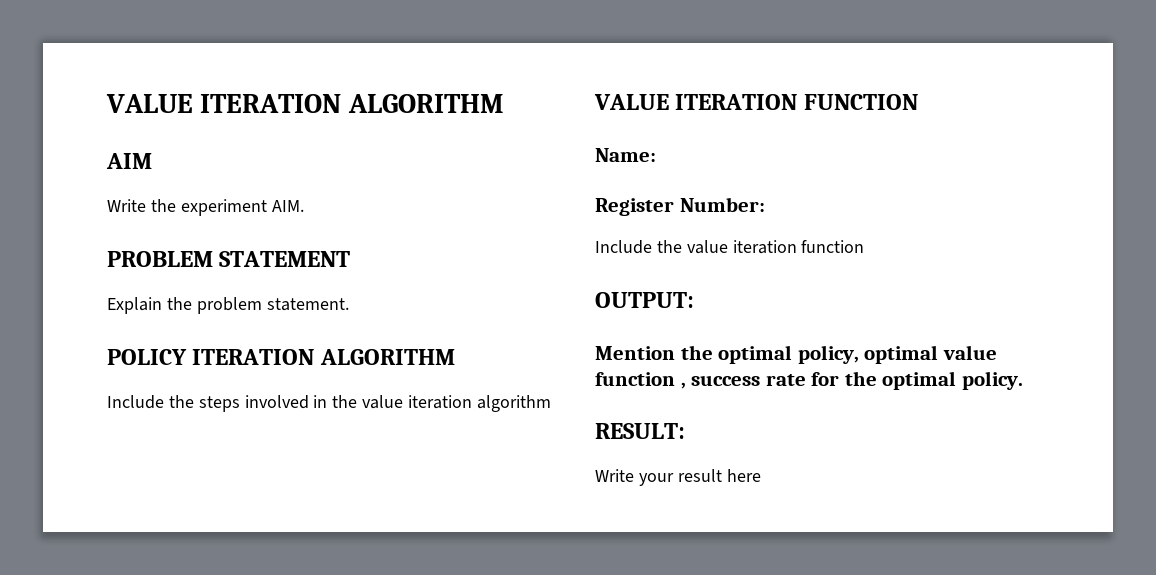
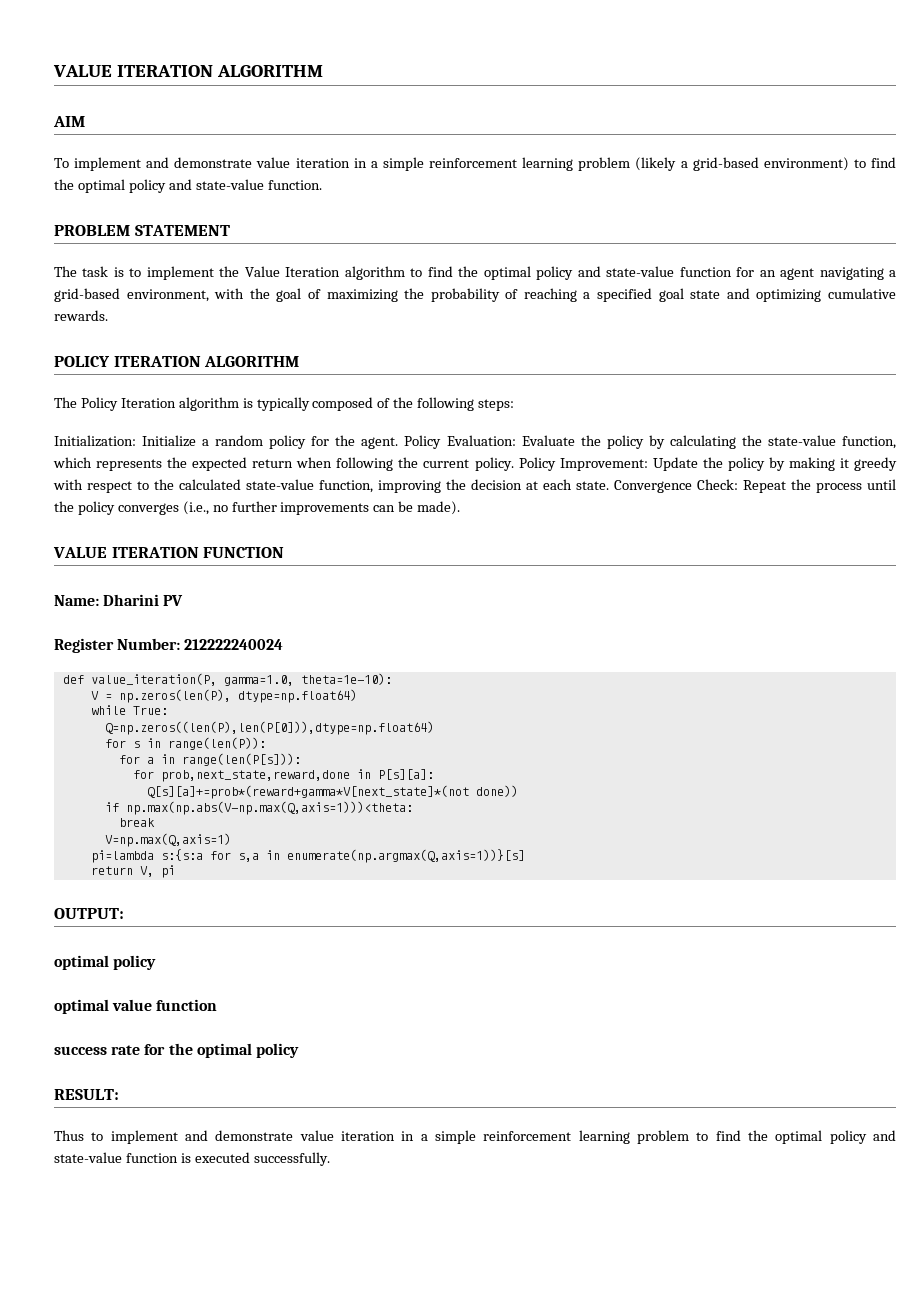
- Write the experiment AIM.
+ To implement and demonstrate value iteration in a simple reinforcement learning problem (likely a grid-based environment) to find the optimal policy and state-value function.
  PROBLEM STATEMENT
- Explain the problem statement.
+ The task is to implement the Value Iteration algorithm to find the optimal policy and state-value function for an agent navigating a grid-based environment, with the goal of maximizing the probability of reaching a specified goal state and optimizing cumulative rewards.
  POLICY ITERATION ALGORITHM
- Include the steps involved in the value iteration algorithm
+ The Policy Iteration algorithm is typically composed of the following steps:
+ Initialization: Initialize a random policy for the agent. Policy Evaluation: Evaluate the policy by calculating the state-value function, which represents the expected return when following the current policy. Policy Improvement: Update the policy by making it greedy with respect to the calculated state-value function, improving the decision at each state. Convergence Check: Repeat the process until the policy converges (i.e., no further improvements can be made).
- Name:
+ Name: Dharini PV
- Register Number:
- Include the value iteration function
+ Register Number: 212222240024
+ def value_iteration(P, gamma=1.0, theta=1e-10):
+ V = np.zeros(len(P), dtype=np.float64)
+ while True:
+ Q=np.zeros((len(P),len(P[0])),dtype=np.float64)
+ for s in range(len(P)):
+ for a in range(len(P[s])):
+ for prob,next_state,reward,done in P[s][a]:
+ Q[s][a]+=prob*(reward+gamma*V[next_state]*(not done))
+ if np.max(np.abs(V-np.max(Q,axis=1)))<theta:
+ break
+ V=np.max(Q,axis=1)
+ pi=lambda s:{s:a for s,a in enumerate(np.argmax(Q,axis=1))}[s]
+ return V, pi
  OUTPUT:
- Mention the optimal policy, optimal value function , success rate for the optimal policy.
+ optimal policy
+ optimal value function
+ success rate for the optimal policy
- Write your result here
+ Thus to implement and demonstrate value iteration in a simple reinforcement learning problem to find the optimal policy and state-value function is executed successfully.

